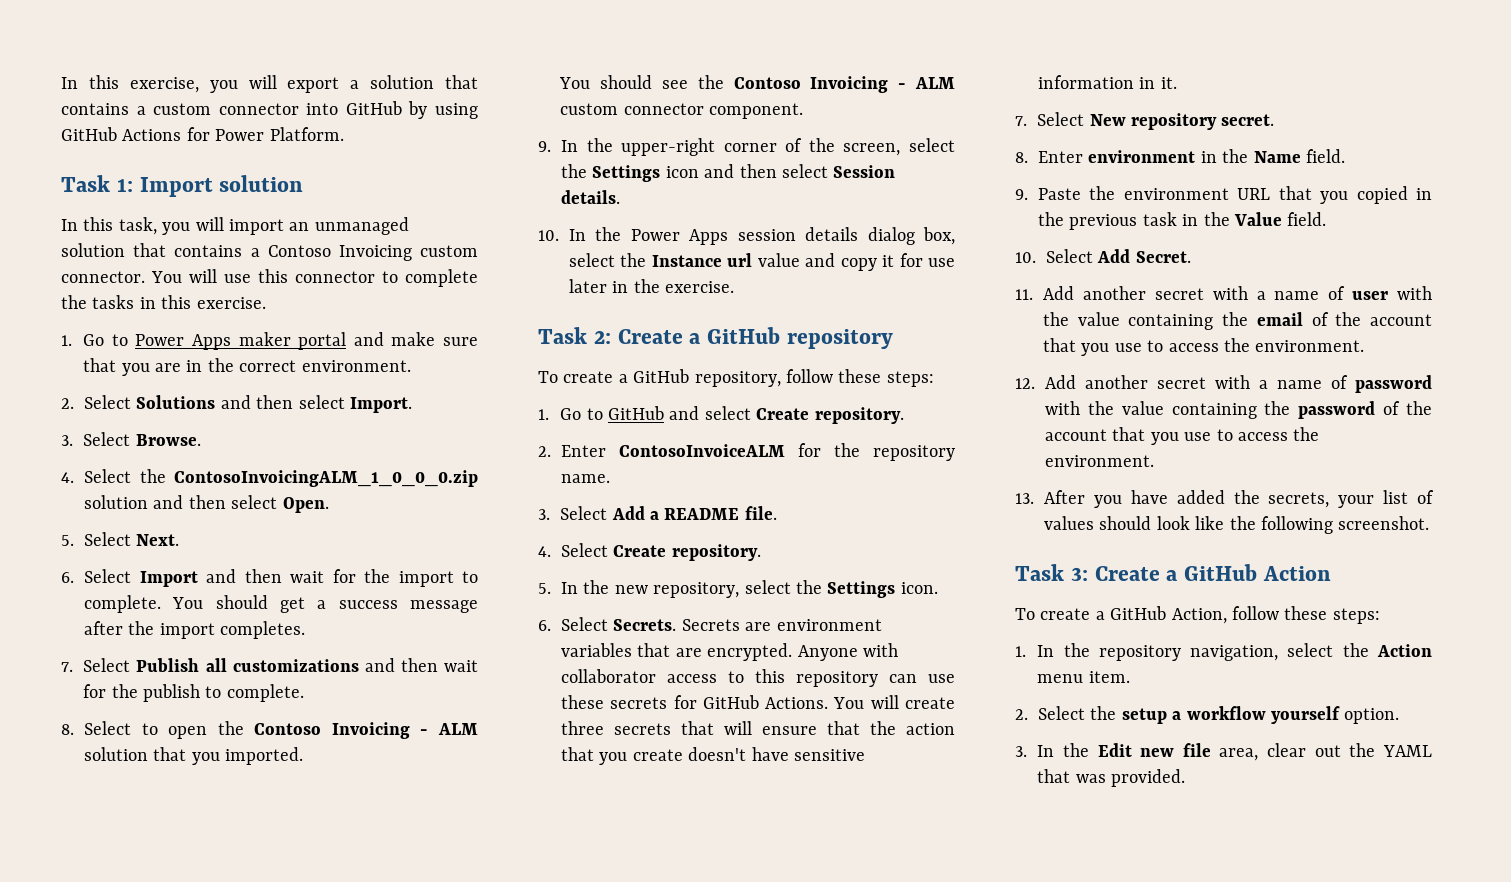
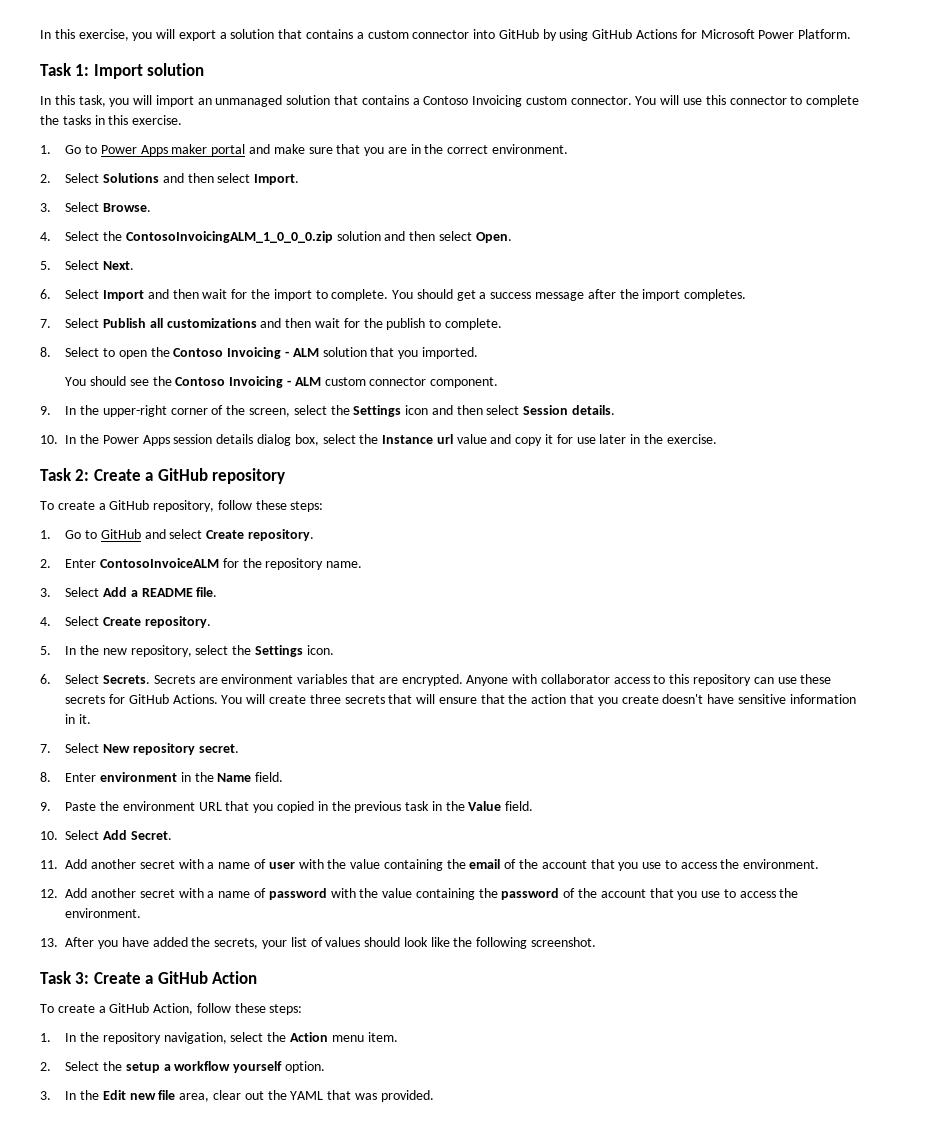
- In this exercise, you will export a solution that contains a custom connector into GitHub by using GitHub Actions for Power Platform.
+ In this exercise, you will export a solution that contains a custom connector into GitHub by using GitHub Actions for Microsoft Power Platform.

